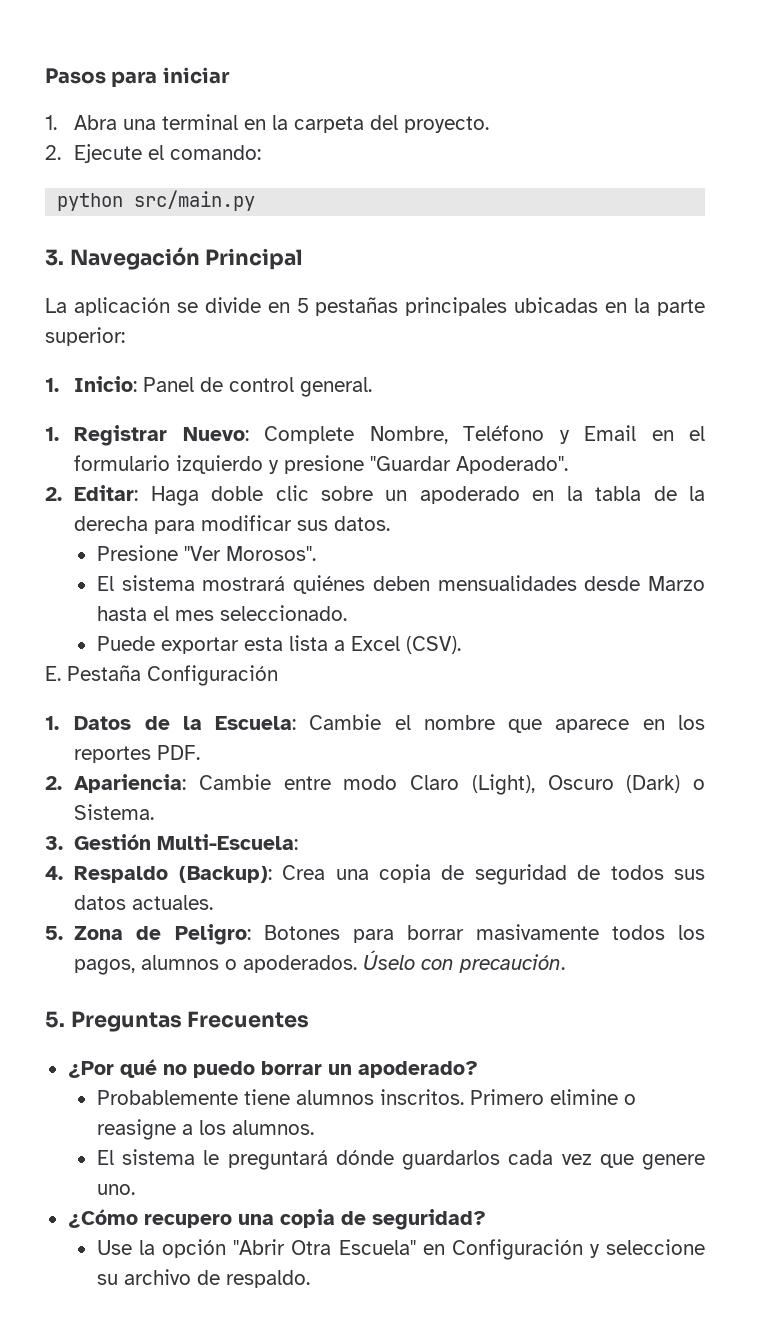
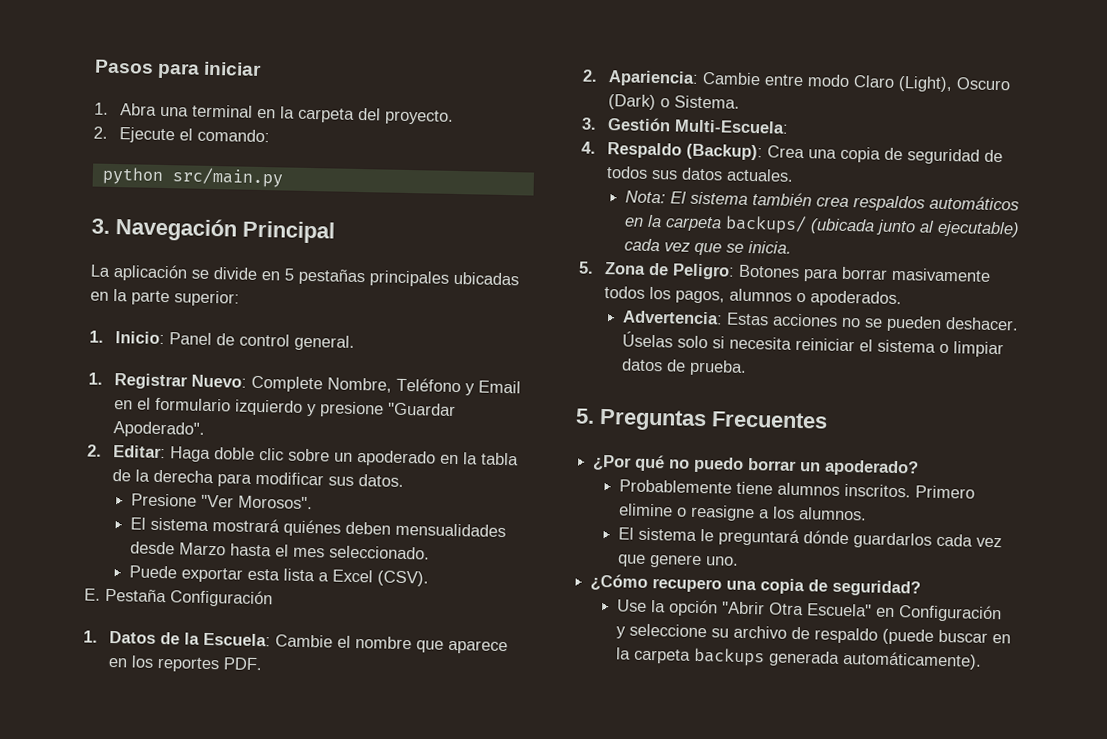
+ Nota: El sistema también crea respaldos automáticos en la carpeta backups/ (ubicada junto al ejecutable) cada vez que se inicia.
- 5. Zona de Peligro: Botones para borrar masivamente todos los pagos, alumnos o apoderados. Úselo con precaución.
+ 5. Zona de Peligro: Botones para borrar masivamente todos los pagos, alumnos o apoderados.
+ Advertencia: Estas acciones no se pueden deshacer. Úselas solo si necesita reiniciar el sistema o limpiar datos de prueba.
- Use la opción "Abrir Otra Escuela" en Configuración y seleccione su archivo de respaldo.
+ Use la opción "Abrir Otra Escuela" en Configuración y seleccione su archivo de respaldo (puede buscar en la carpeta backups generada automáticamente).

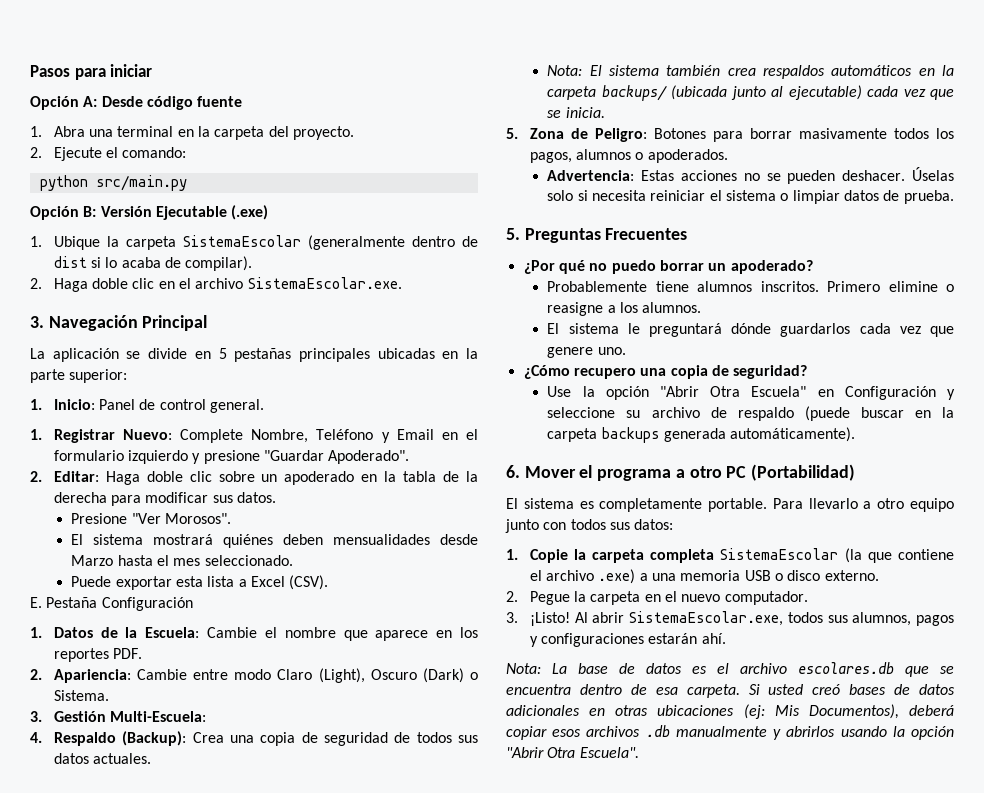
+ Opción A: Desde código fuente
+ Opción B: Versión Ejecutable (.exe)
+ 1. Ubique la carpeta SistemaEscolar (generalmente dentro de dist si lo acaba de compilar).
+ 2. Haga doble clic en el archivo SistemaEscolar.exe.
+ 6. Mover el programa a otro PC (Portabilidad)
+ El sistema es completamente portable. Para llevarlo a otro equipo junto con todos sus datos:
+ 1. Copie la carpeta completa SistemaEscolar (la que contiene el archivo .exe) a una memoria USB o disco externo.
+ 2. Pegue la carpeta en el nuevo computador.
+ 3. ¡Listo! Al abrir SistemaEscolar.exe, todos sus alumnos, pagos y configuraciones estarán ahí.
+ Nota: La base de datos es el archivo escolares.db que se encuentra dentro de esa carpeta. Si usted creó bases de datos adicionales en otras ubicaciones (ej: Mis Documentos), deberá copiar esos archivos .db manualmente y abrirlos usando la opción "Abrir Otra Escuela".

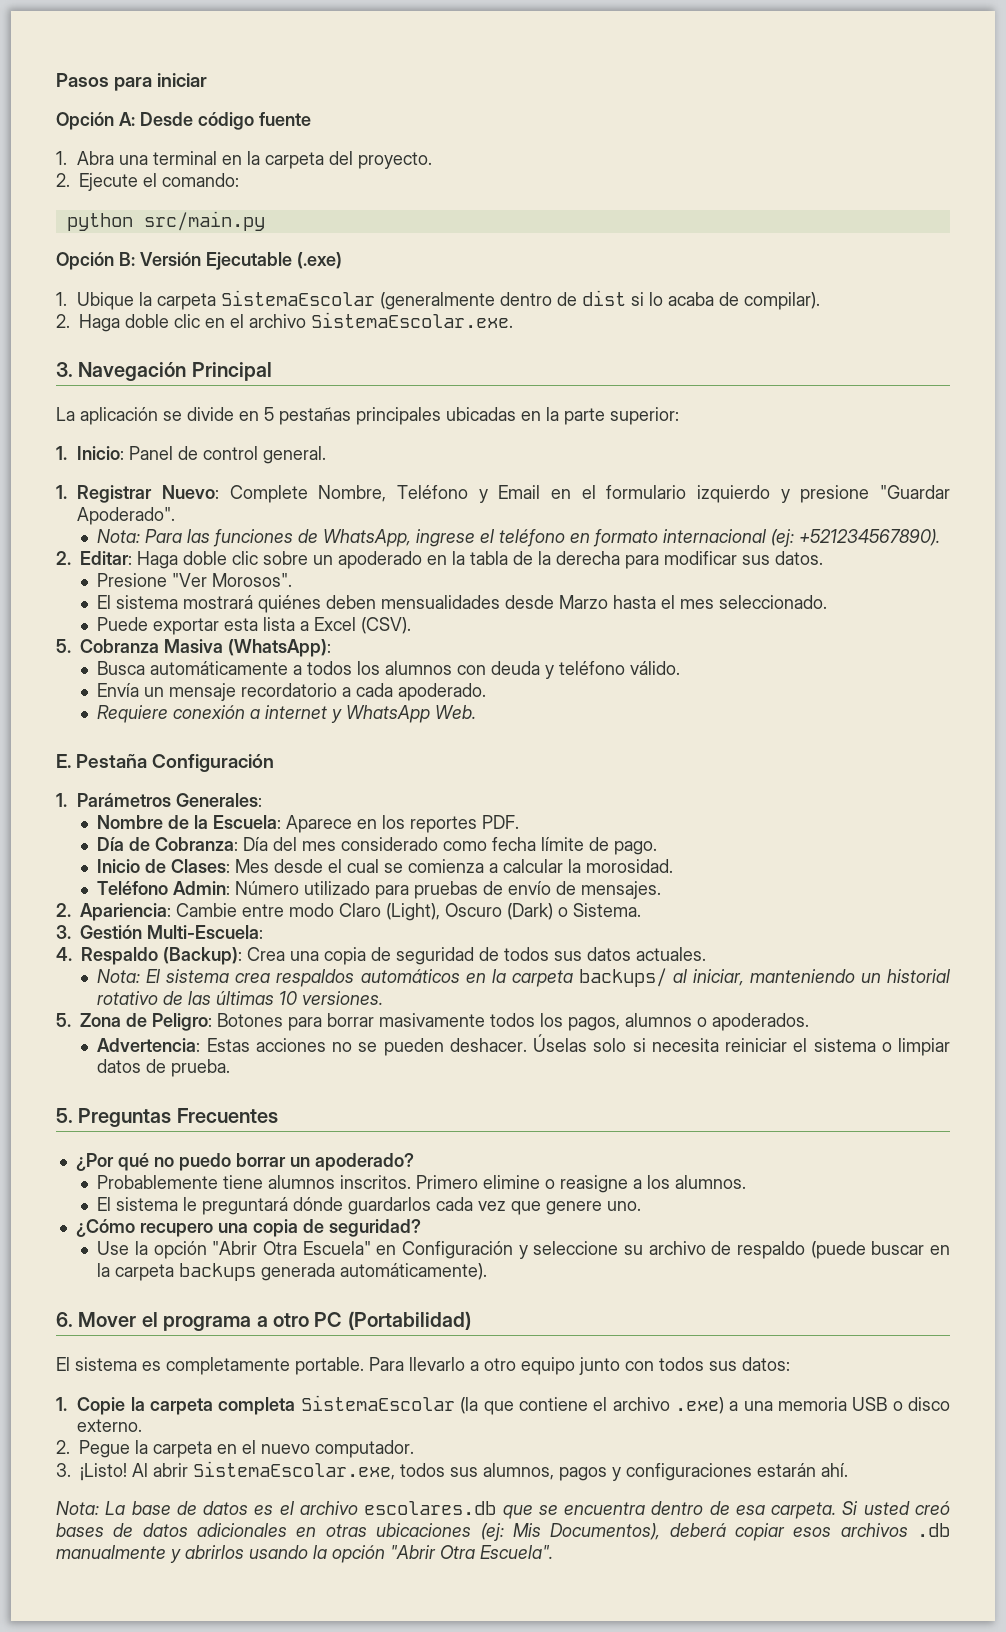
+ Nota: Para las funciones de WhatsApp, ingrese el teléfono en formato internacional (ej: +521234567890).
+ 5. Cobranza Masiva (WhatsApp):
+ Busca automáticamente a todos los alumnos con deuda y teléfono válido.
+ Envía un mensaje recordatorio a cada apoderado.
+ Requiere conexión a internet y WhatsApp Web.
  E. Pestaña Configuración
- 1. Datos de la Escuela: Cambie el nombre que aparece en los reportes PDF.
+ 1. Parámetros Generales:
+ Nombre de la Escuela: Aparece en los reportes PDF.
+ Día de Cobranza: Día del mes considerado como fecha límite de pago.
+ Inicio de Clases: Mes desde el cual se comienza a calcular la morosidad.
+ Teléfono Admin: Número utilizado para pruebas de envío de mensajes.
- Nota: El sistema también crea respaldos automáticos en la carpeta backups/ (ubicada junto al ejecutable) cada vez que se inicia.
+ Nota: El sistema crea respaldos automáticos en la carpeta backups/ al iniciar, manteniendo un historial rotativo de las últimas 10 versiones.

